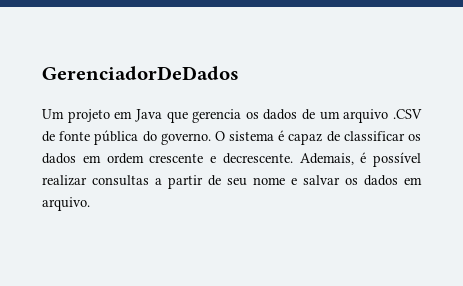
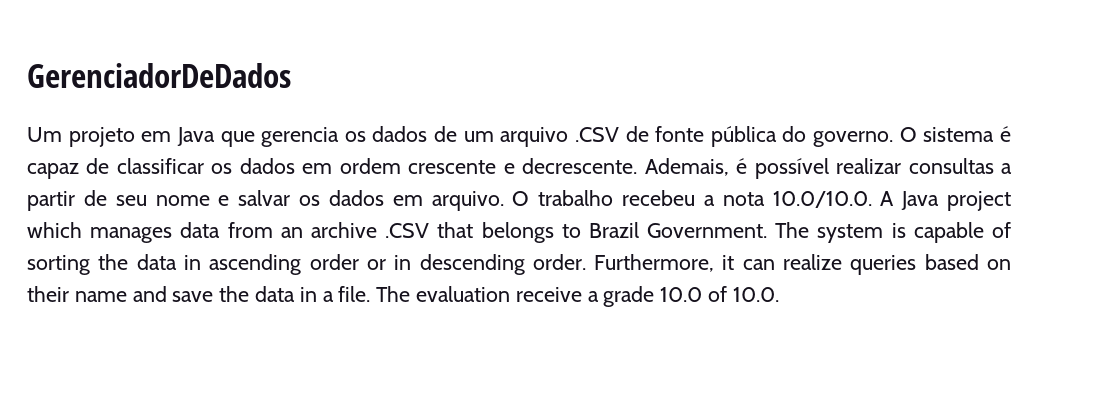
+ O trabalho recebeu a nota 10.0/10.0. A Java project which manages data from an archive .CSV that belongs to Brazil Government. The system is capable of sorting the data in ascending order or in descending order. Furthermore, it can realize queries based on their name and save the data in a file. The evaluation receive a grade 10.0 of 10.0.

